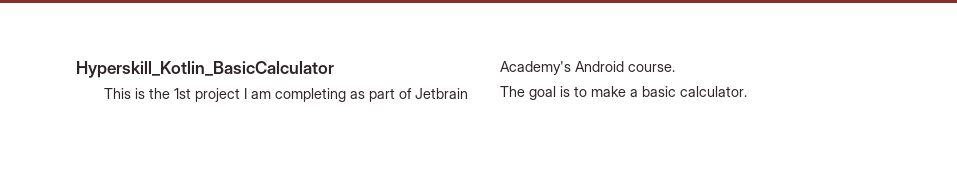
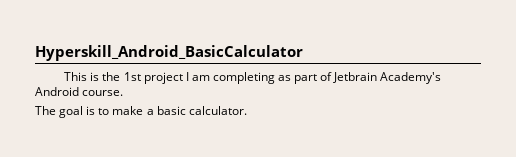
- Hyperskill_Kotlin_BasicCalculator
+ Hyperskill_Android_BasicCalculator

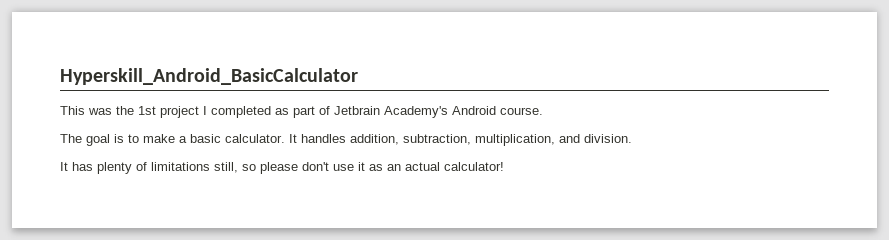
- This is the 1st project I am completing as part of Jetbrain Academy's Android course.
+ This was the 1st project I completed as part of Jetbrain Academy's Android course.
+ It handles addition, subtraction, multiplication, and division.
+ It has plenty of limitations still, so please don't use it as an actual calculator!

